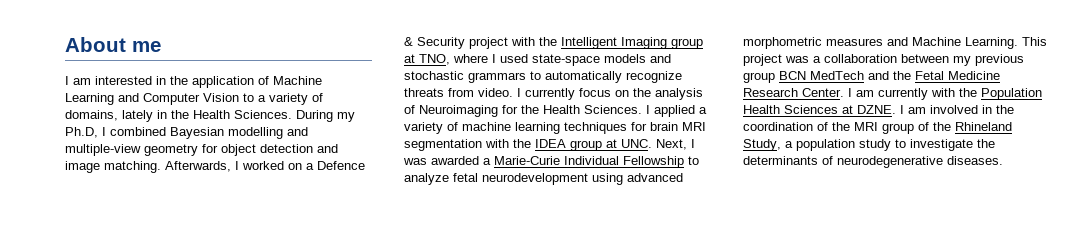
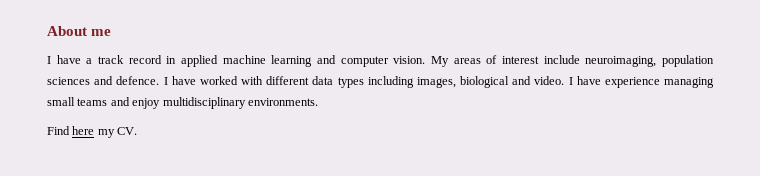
- I am interested in the application of Machine Learning and Computer Vision to a variety of domains, lately in the Health Sciences. During my Ph.D, I combined Bayesian modelling and multiple-view geometry for object detection and image matching. Afterwards, I worked on a Defence & Security project with the Intelligent Imaging group at TNO, where I used state-space models and stochastic grammars to automatically recognize threats from video. I currently focus on the analysis of Neuroimaging for the Health Sciences. I applied a variety of machine learning techniques for brain MRI segmentation with the IDEA group at UNC. Next, I was awarded a Marie-Curie Individual Fellowship to analyze fetal neurodevelopment using advanced morphometric measures and Machine Learning. This project was a collaboration between my previous group BCN MedTech and the Fetal Medicine Research Center. I am currently with the Population Health Sciences at DZNE. I am involved in the coordination of the MRI group of the Rhineland Study, a population study to investigate the determinants of neurodegenerative diseases.
+ I have a track record in applied machine learning and computer vision. My areas of interest include neuroimaging, population sciences and defence. I have worked with different data types including images, biological and video. I have experience managing small teams and enjoy multidisciplinary environments.
+ Find here my CV.

